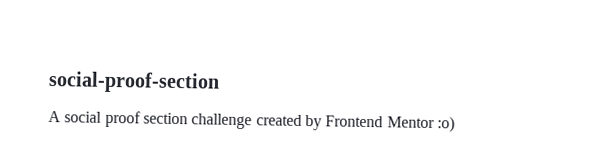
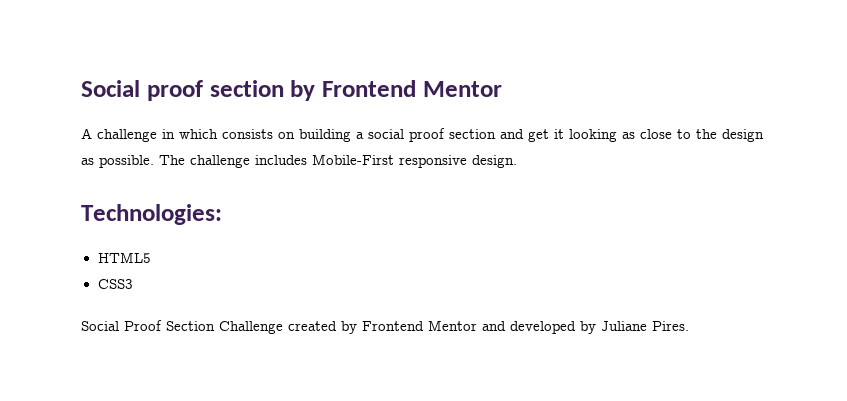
- social-proof-section
- A social proof section challenge created by Frontend Mentor :o)
+ Social proof section by Frontend Mentor
+ A challenge in which consists on building a social proof section and get it looking as close to the design as possible. The challenge includes Mobile-First responsive design.
+ Technologies:
+ HTML5
+ CSS3
+ Social Proof Section Challenge created by Frontend Mentor and developed by Juliane Pires.

